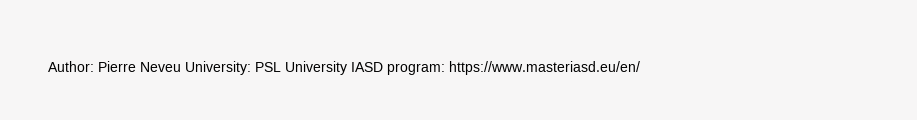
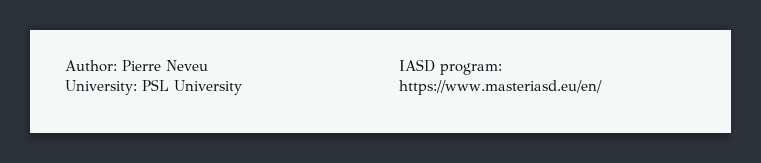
- Author: Pierre Neveu University: PSL University IASD program: https://www.masteriasd.eu/en/
+ Author: Pierre Neveu
+ University: PSL University
+ IASD program: https://www.masteriasd.eu/en/

